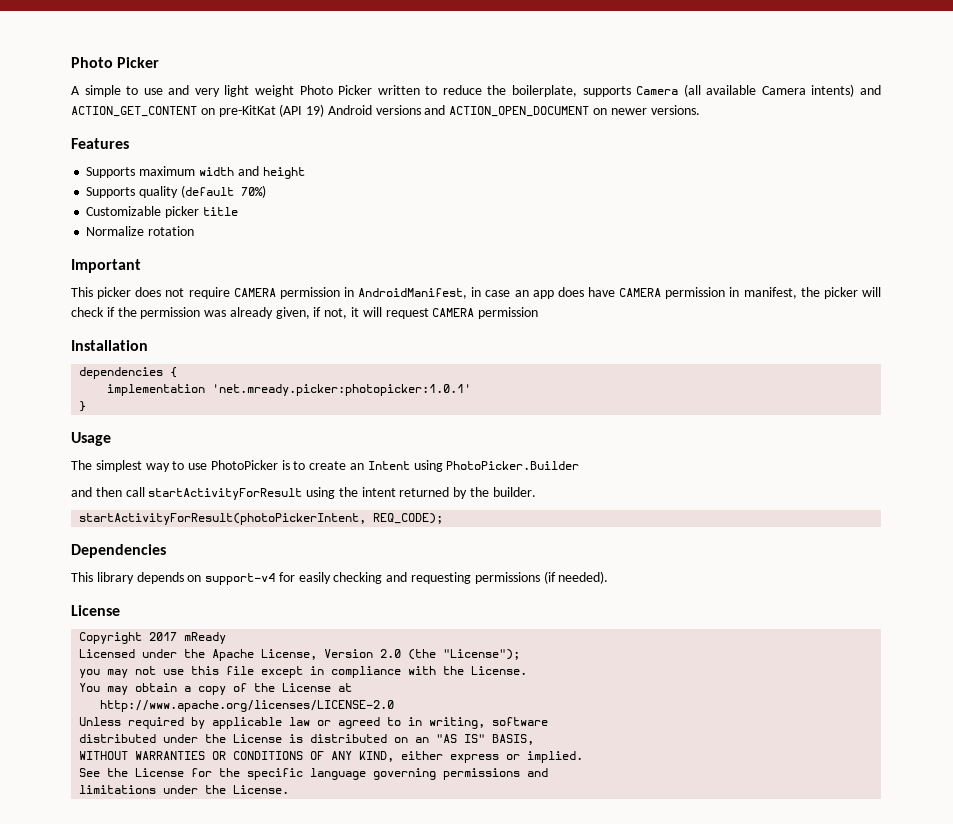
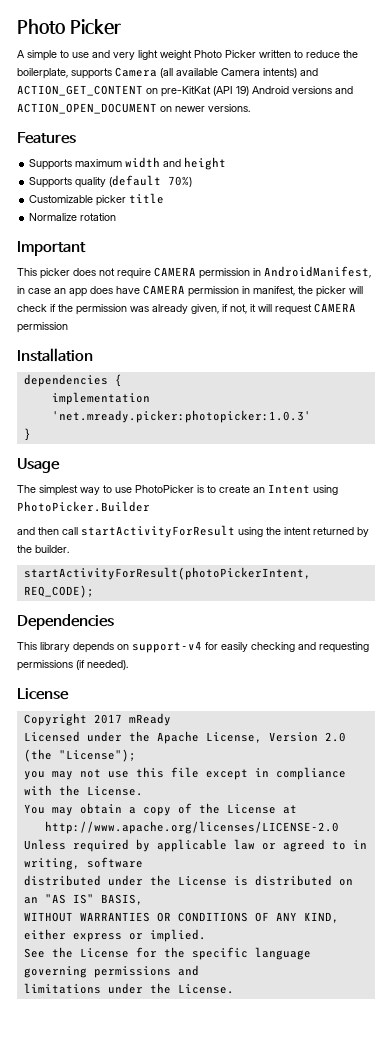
- implementation 'net.mready.picker:photopicker:1.0.1'
+ implementation 'net.mready.picker:photopicker:1.0.3'

